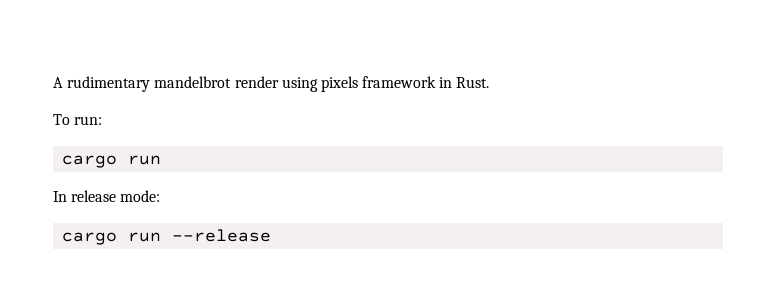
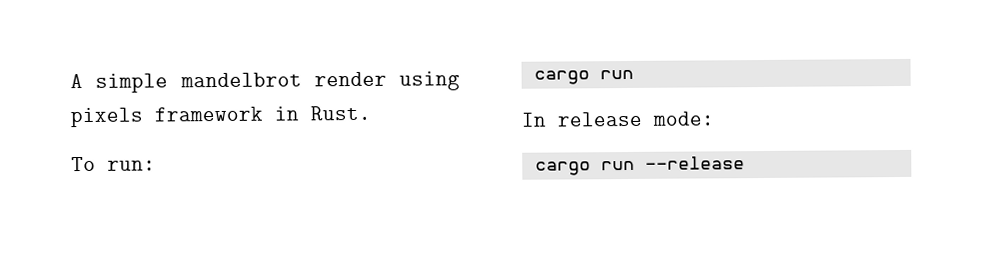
- A rudimentary mandelbrot render using pixels framework in Rust.
+ A simple mandelbrot render using pixels framework in Rust.

